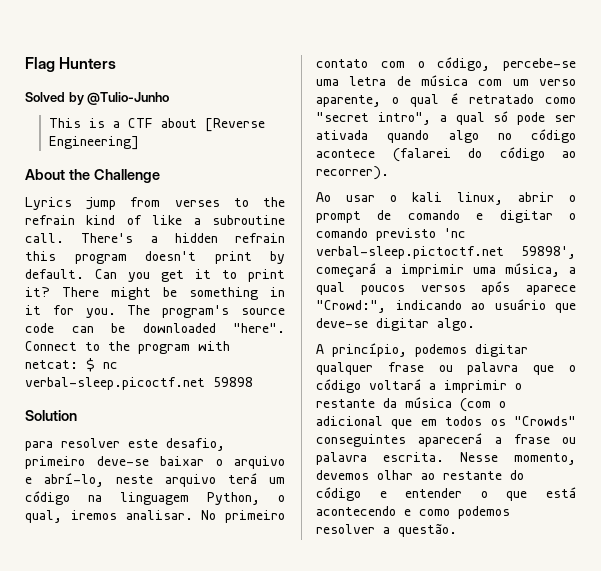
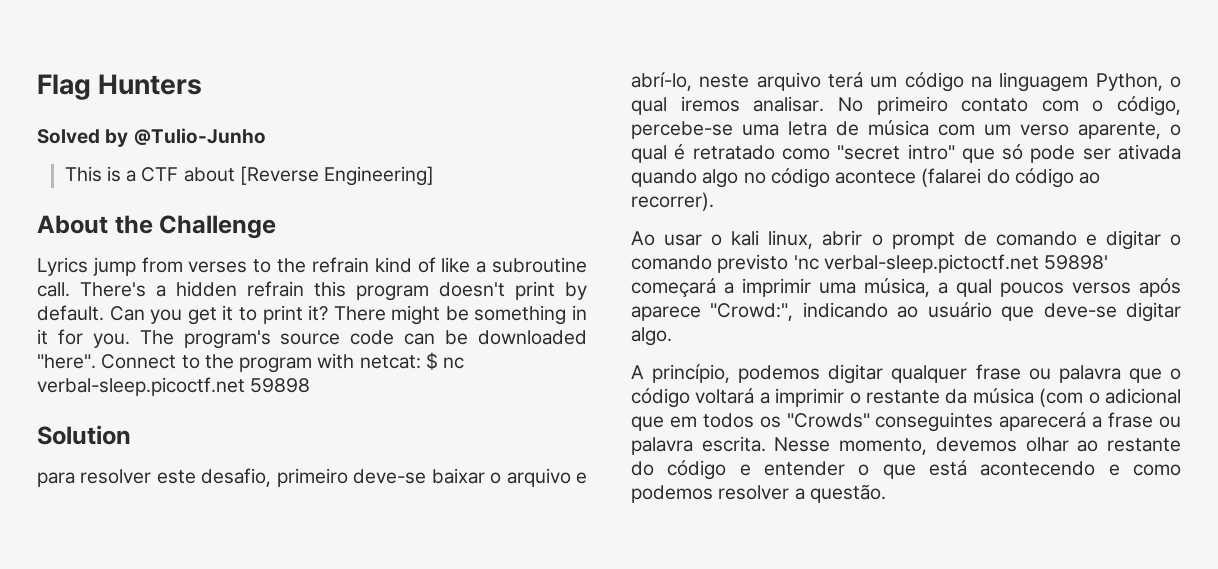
- para resolver este desafio, primeiro deve-se baixar o arquivo e abrí-lo, neste arquivo terá um código na linguagem Python, o qual, iremos analisar.
+ para resolver este desafio, primeiro deve-se baixar o arquivo e abrí-lo, neste arquivo terá um código na linguagem Python, o qual iremos analisar.
- No primeiro contato com o código, percebe-se uma letra de música com um verso aparente, o qual é retratado como "secret intro", a qual só pode ser ativada quando algo no código acontece (falarei do código ao recorrer).
+ No primeiro contato com o código, percebe-se uma letra de música com um verso aparente, o qual é retratado como "secret intro" que só pode ser ativada quando algo no código acontece (falarei do código ao recorrer).
- Ao usar o kali linux, abrir o prompt de comando e digitar o comando previsto 'nc verbal-sleep.pictoctf.net 59898', começará a imprimir uma música, a qual poucos versos após aparece "Crowd:", indicando ao usuário que deve-se digitar algo.
+ Ao usar o kali linux, abrir o prompt de comando e digitar o comando previsto 'nc verbal-sleep.pictoctf.net 59898' começará a imprimir uma música, a qual poucos versos após aparece "Crowd:", indicando ao usuário que deve-se digitar algo.

